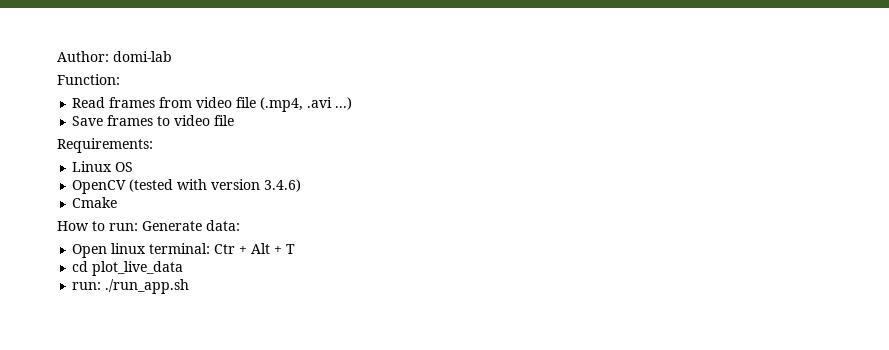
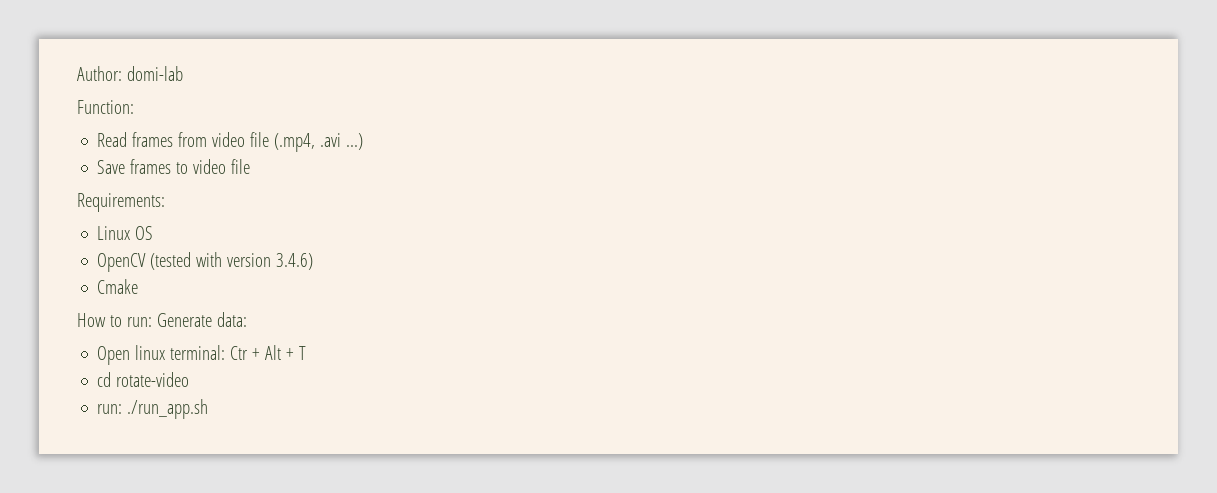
- cd plot_live_data
+ cd rotate-video

